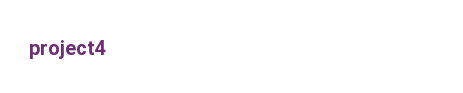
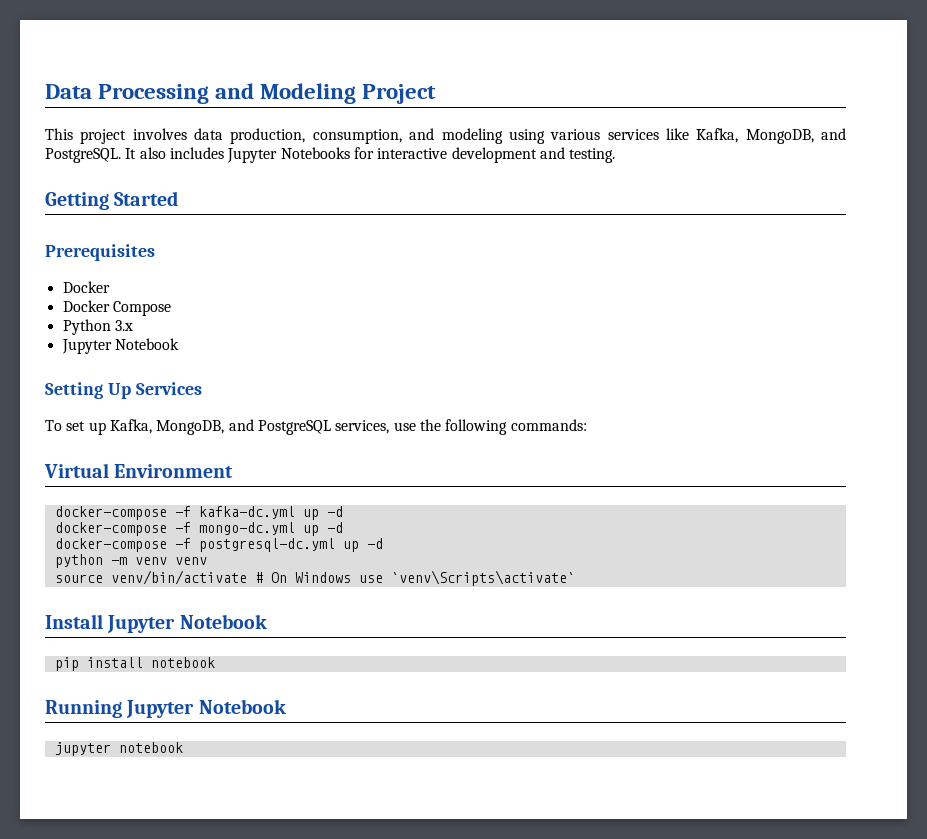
- project4
+ Data Processing and Modeling Project
+ This project involves data production, consumption, and modeling using various services like Kafka, MongoDB, and PostgreSQL. It also includes Jupyter Notebooks for interactive development and testing.
+ Getting Started
+ Prerequisites
+ Docker
+ Docker Compose
+ Python 3.x
+ Jupyter Notebook
+ Setting Up Services
+ To set up Kafka, MongoDB, and PostgreSQL services, use the following commands:
+ Virtual Environment
+ docker-compose -f kafka-dc.yml up -d
+ docker-compose -f mongo-dc.yml up -d
+ docker-compose -f postgresql-dc.yml up -d
+ python -m venv venv
+ source venv/bin/activate # On Windows use `venv\Scripts\activate`
+ Install Jupyter Notebook
+ pip install notebook
+ Running Jupyter Notebook
+ jupyter notebook

